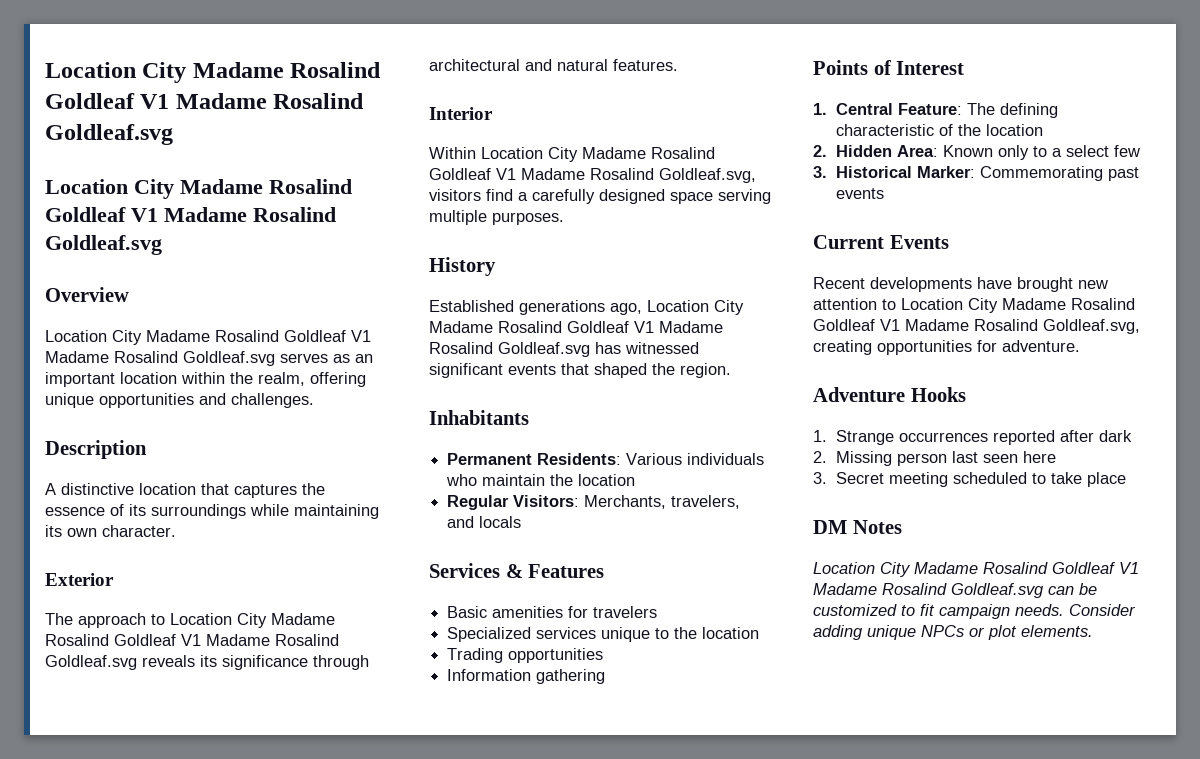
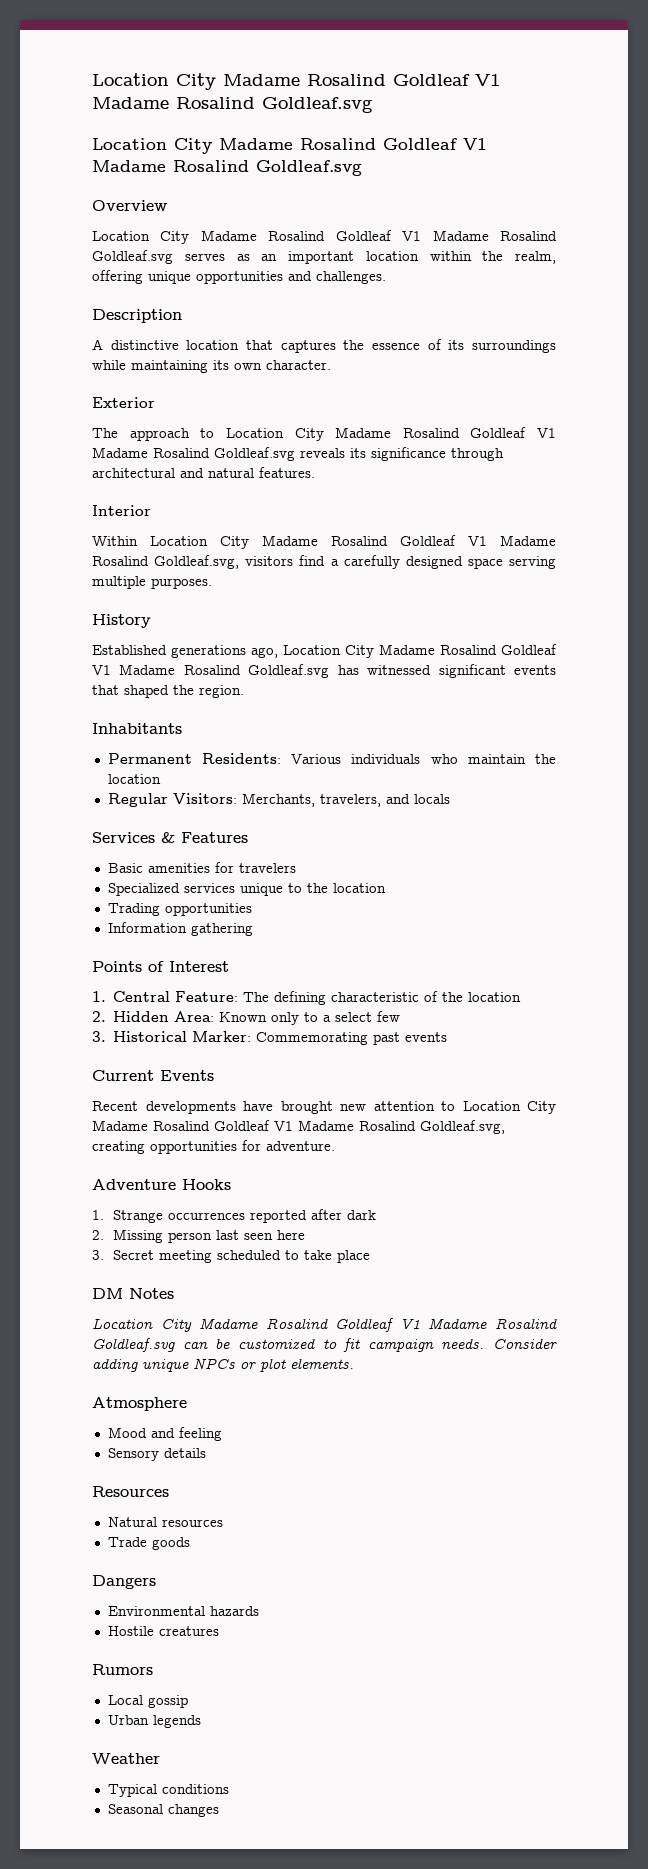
+ Atmosphere
+ Mood and feeling
+ Sensory details
+ Resources
+ Natural resources
+ Trade goods
+ Dangers
+ Environmental hazards
+ Hostile creatures
+ Rumors
+ Local gossip
+ Urban legends
+ Weather
+ Typical conditions
+ Seasonal changes

